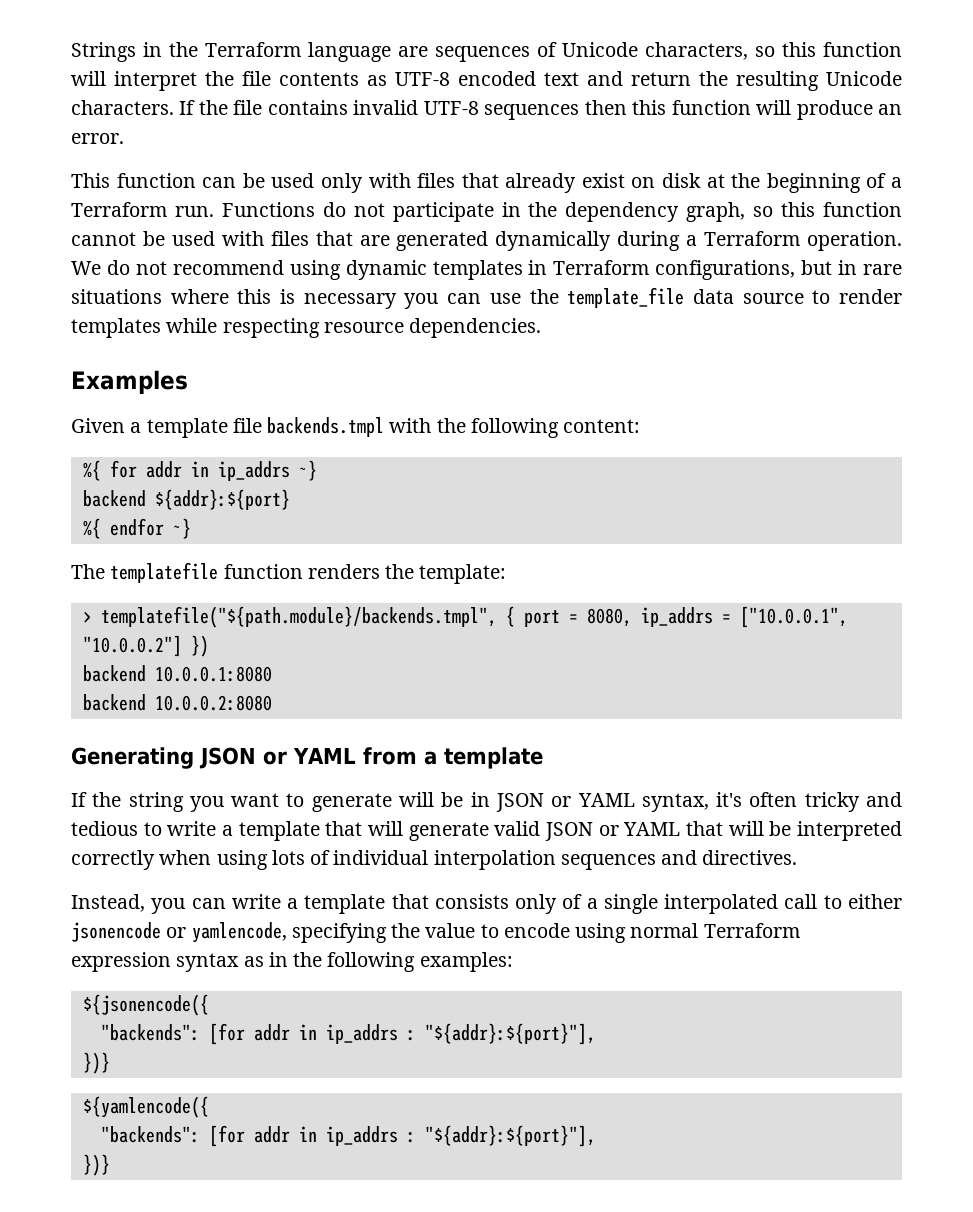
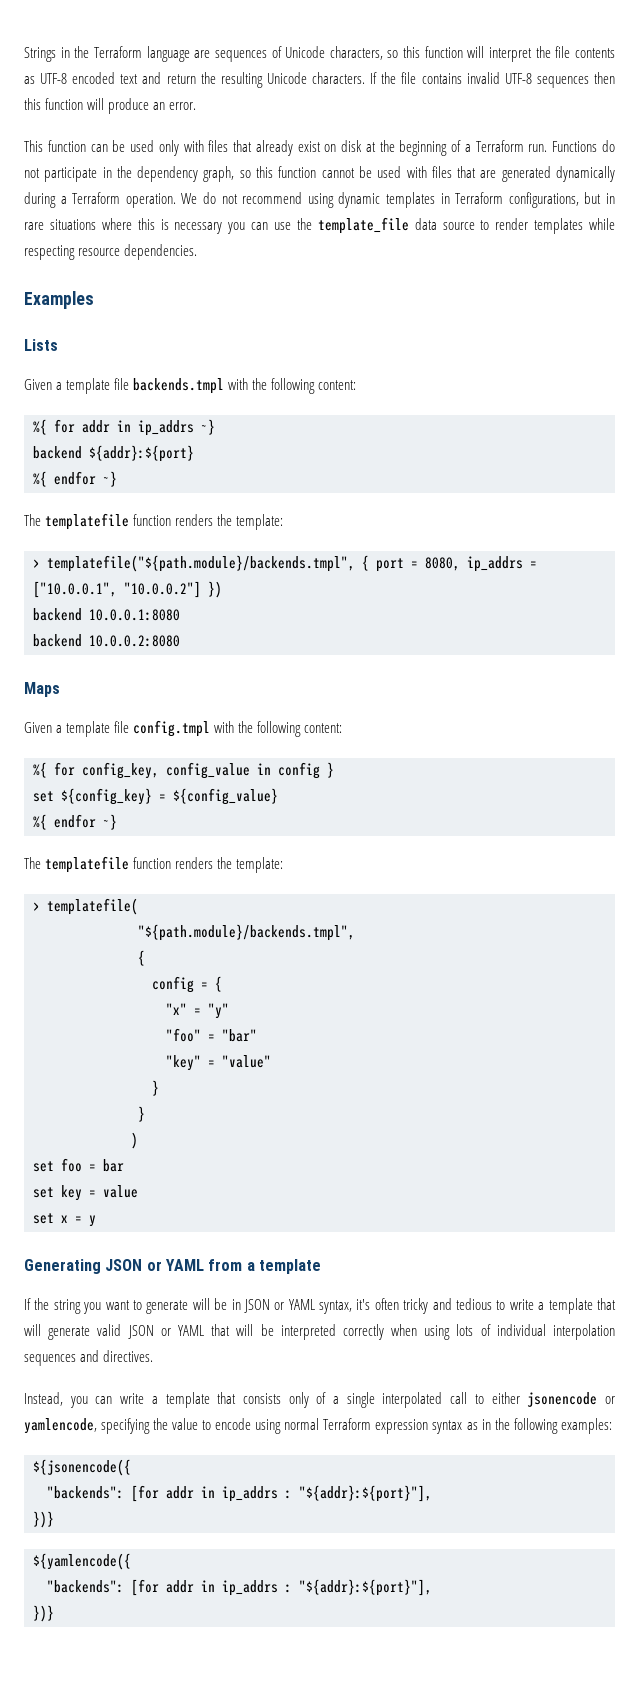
+ Lists
+ Maps
+ Given a template file config.tmpl with the following content:
+ %{ for config_key, config_value in config }
+ set ${config_key} = ${config_value}
+ %{ endfor ~}
+ The templatefile function renders the template:
+ > templatefile(
+ "${path.module}/backends.tmpl",
+ {
+ config = {
+ "x" = "y"
+ "foo" = "bar"
+ "key" = "value"
+ }
+ }
+ )
+ set foo = bar
+ set key = value
+ set x = y

